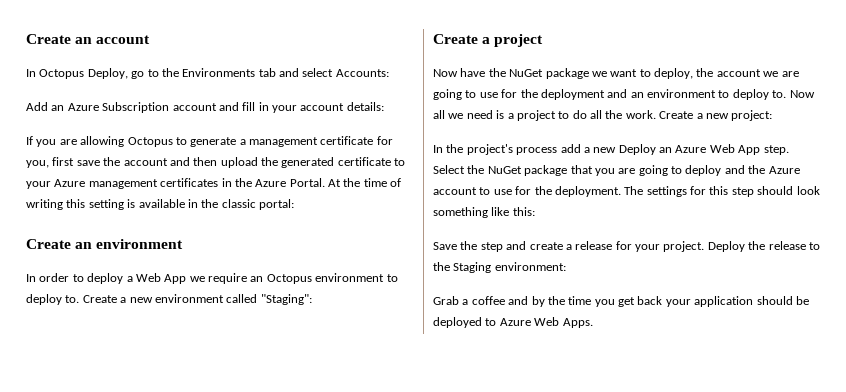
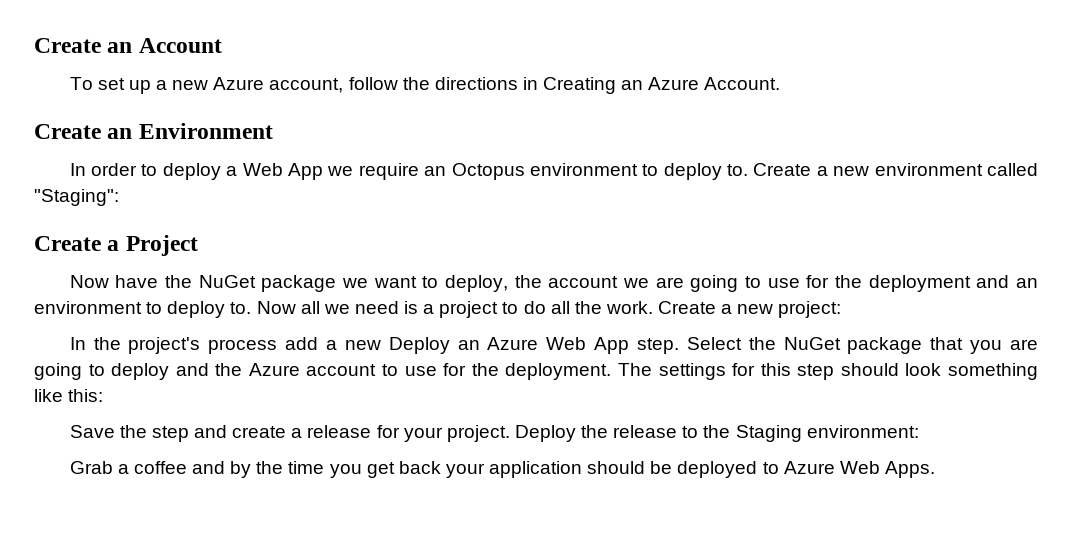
- Create an account
- In Octopus Deploy, go to the Environments tab and select Accounts:
- Add an Azure Subscription account and fill in your account details:
- If you are allowing Octopus to generate a management certificate for you, first save the account and then upload the generated certificate to your Azure management certificates in the Azure Portal. At the time of writing this setting is available in the classic portal:
- Create an environment
+ Create an Account
+ To set up a new Azure account, follow the directions in Creating an Azure Account.
+ Create an Environment
- Create a project
+ Create a Project

